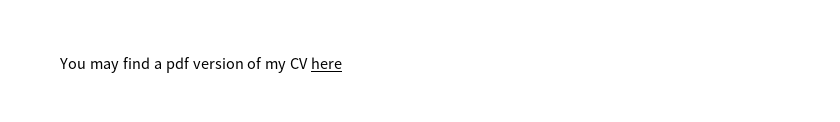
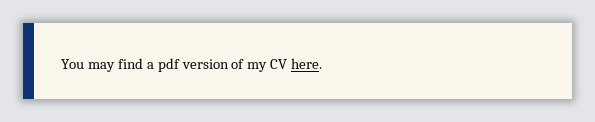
- You may find a pdf version of my CV here
+ You may find a pdf version of my CV here.

